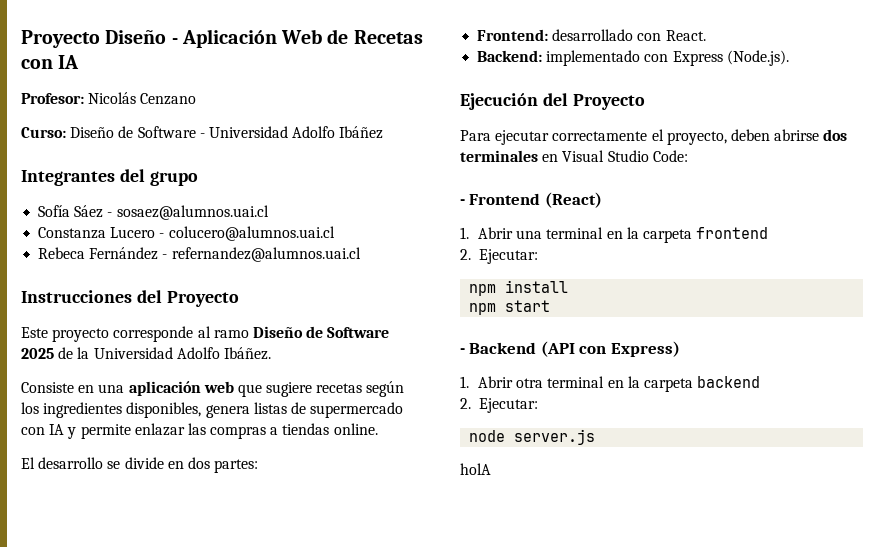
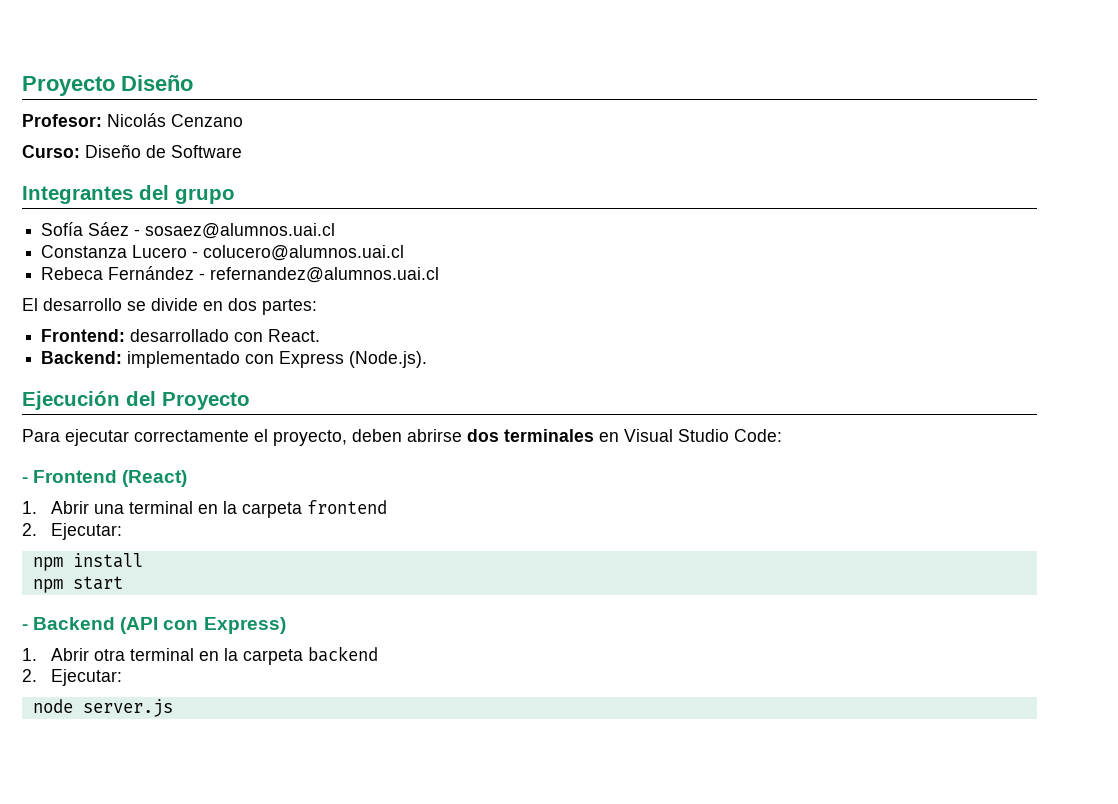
- Proyecto Diseño - Aplicación Web de Recetas con IA
+ Proyecto Diseño
- Curso: Diseño de Software - Universidad Adolfo Ibáñez
+ Curso: Diseño de Software
- Instrucciones del Proyecto
- Este proyecto corresponde al ramo Diseño de Software 2025 de la Universidad Adolfo Ibáñez.
- Consiste en una aplicación web que sugiere recetas según los ingredientes disponibles, genera listas de supermercado con IA y permite enlazar las compras a tiendas online.
- holA

